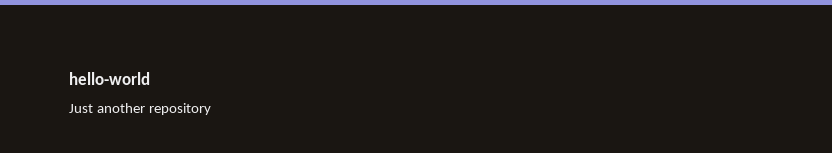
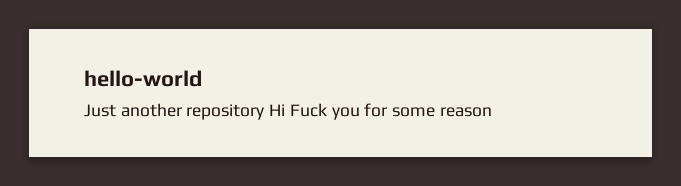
- Just another repository
+ Just another repository Hi Fuck you for some reason

